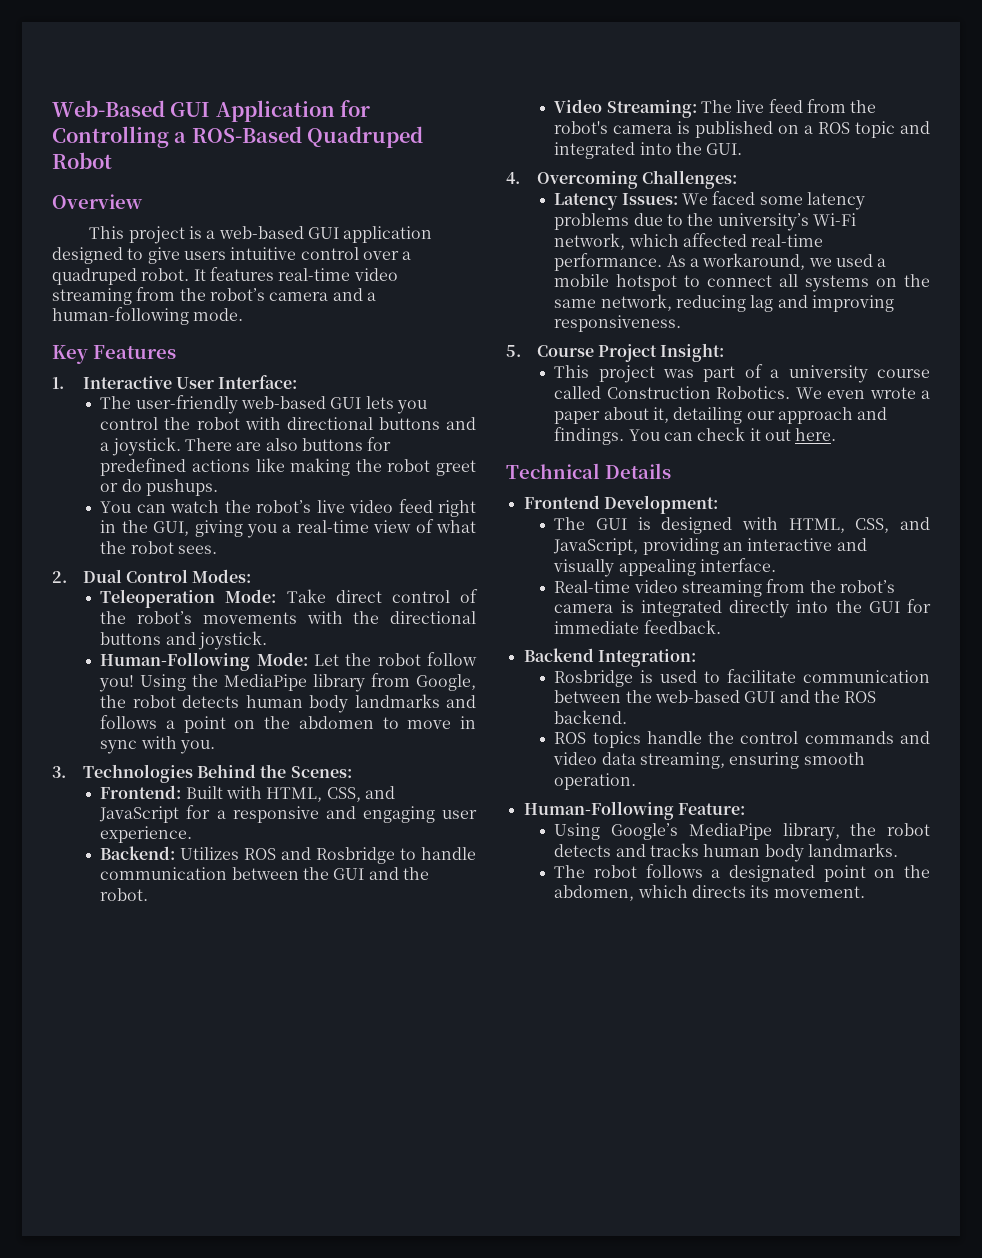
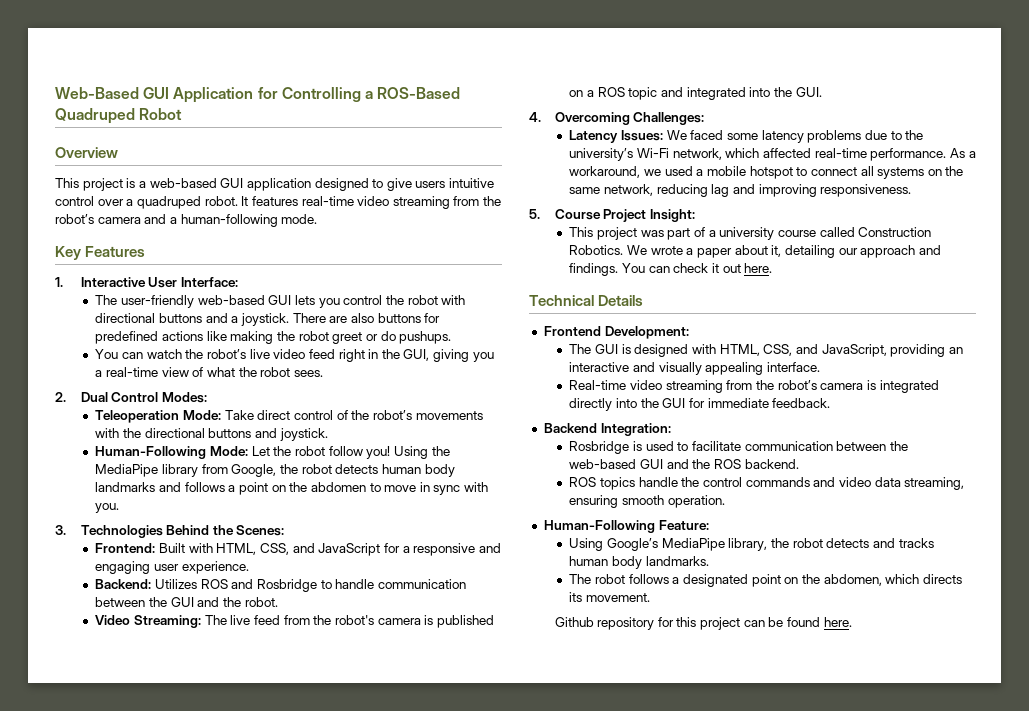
- We even wrote a paper about it, detailing our approach and findings.
+ We wrote a paper about it, detailing our approach and findings.
+ Github repository for this project can be found here.

